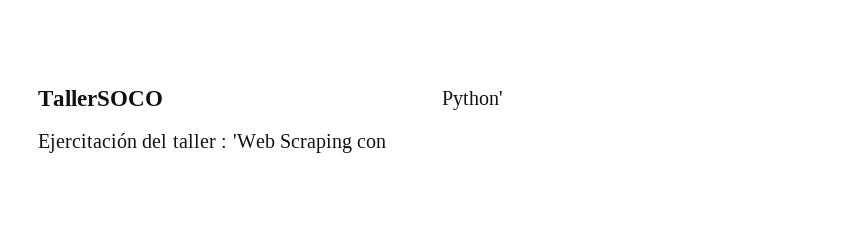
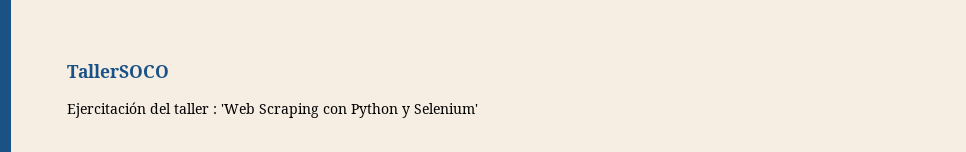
- Ejercitación del taller : 'Web Scraping con Python'
+ Ejercitación del taller : 'Web Scraping con Python y Selenium'

